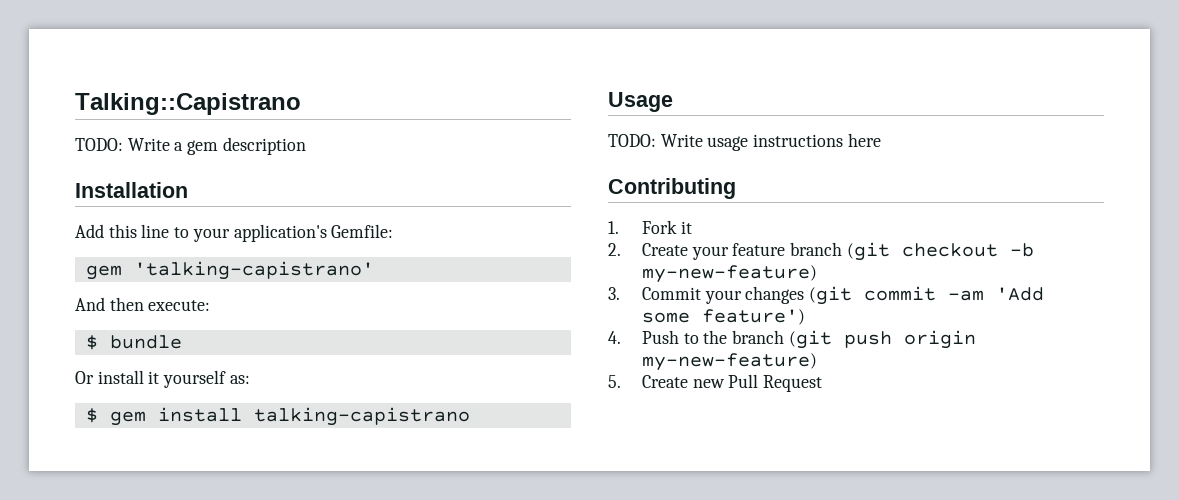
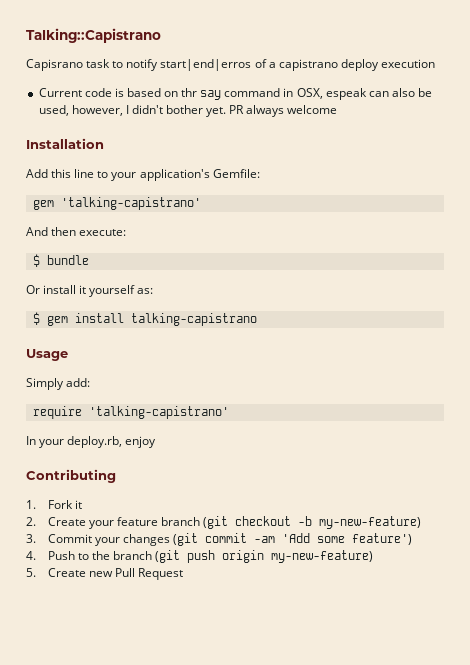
- TODO: Write a gem description
+ Capisrano task to notify start|end|erros of a capistrano deploy execution
+ Current code is based on thr say command in OSX, espeak can also be used, however, I didn't bother yet. PR always welcome
- TODO: Write usage instructions here
+ Simply add:
+ require 'talking-capistrano'
+ In your deploy.rb, enjoy

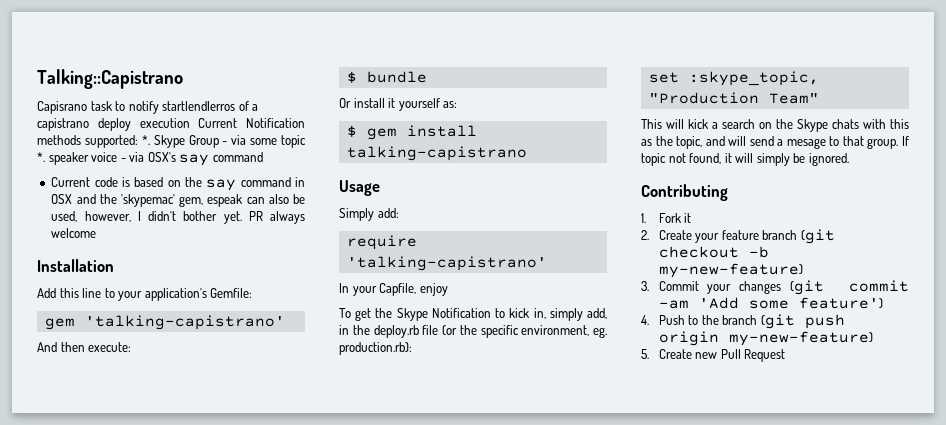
- Capisrano task to notify start|end|erros of a capistrano deploy execution
+ Capisrano task to notify start|end|erros of a capistrano deploy execution Current Notification methods supported: *. Skype Group - via some topic *. speaker voice - via OSX's say command
- Current code is based on thr say command in OSX, espeak can also be used, however, I didn't bother yet.
+ Current code is based on the say command in OSX and the 'skypemac' gem, espeak can also be used, however, I didn't bother yet.
- In your deploy.rb, enjoy
+ In your Capfile, enjoy
+ To get the Skype Notification to kick in, simply add, in the deploy.rb file (or the specific environment, eg. production.rb):
+ set :skype_topic, "Production Team"
+ This will kick a search on the Skype chats with this as the topic, and will send a mesage to that group. If topic not found, it will simply be ignored.

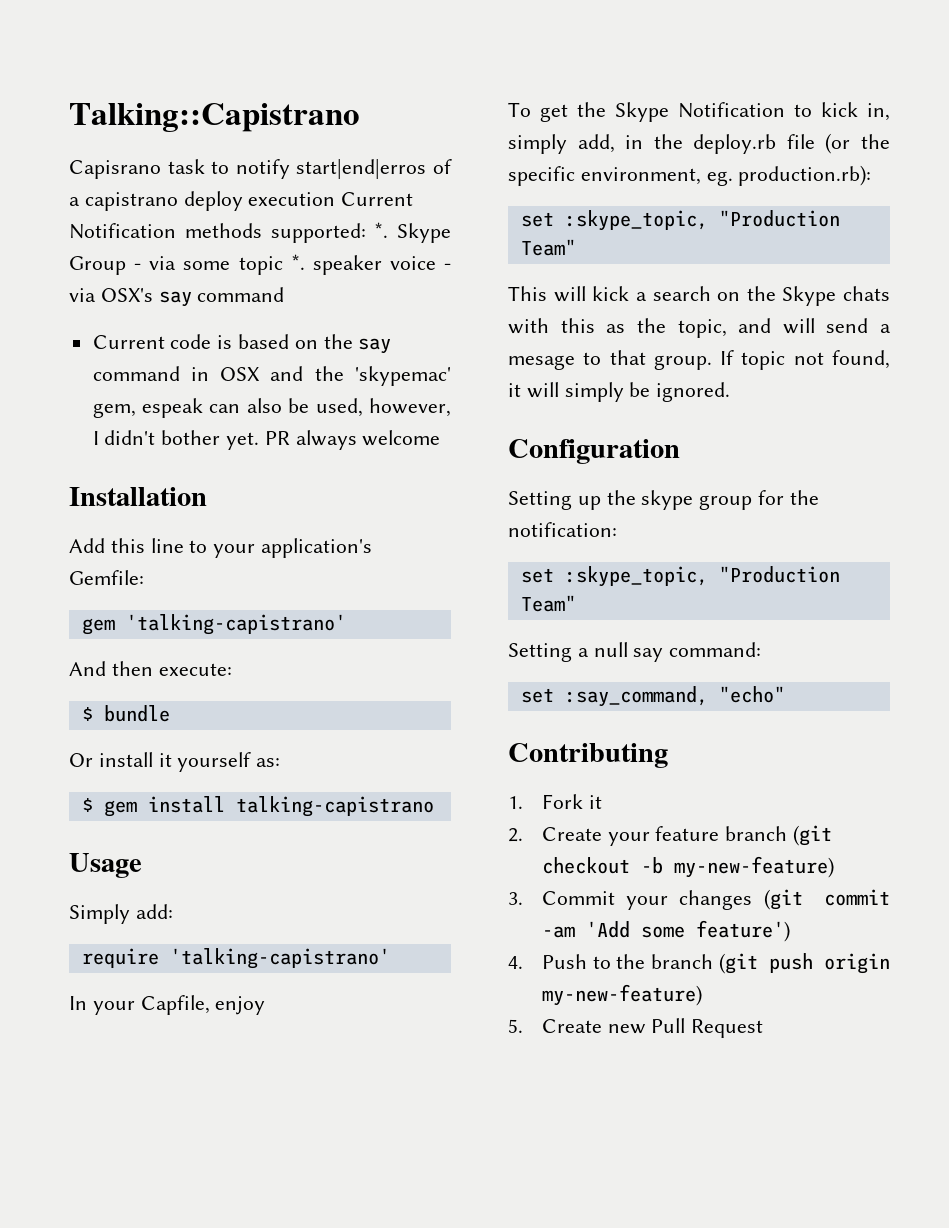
+ Configuration
+ Setting up the skype group for the notification:
+ set :skype_topic, "Production Team"
+ Setting a null say command:
+ set :say_command, "echo"

